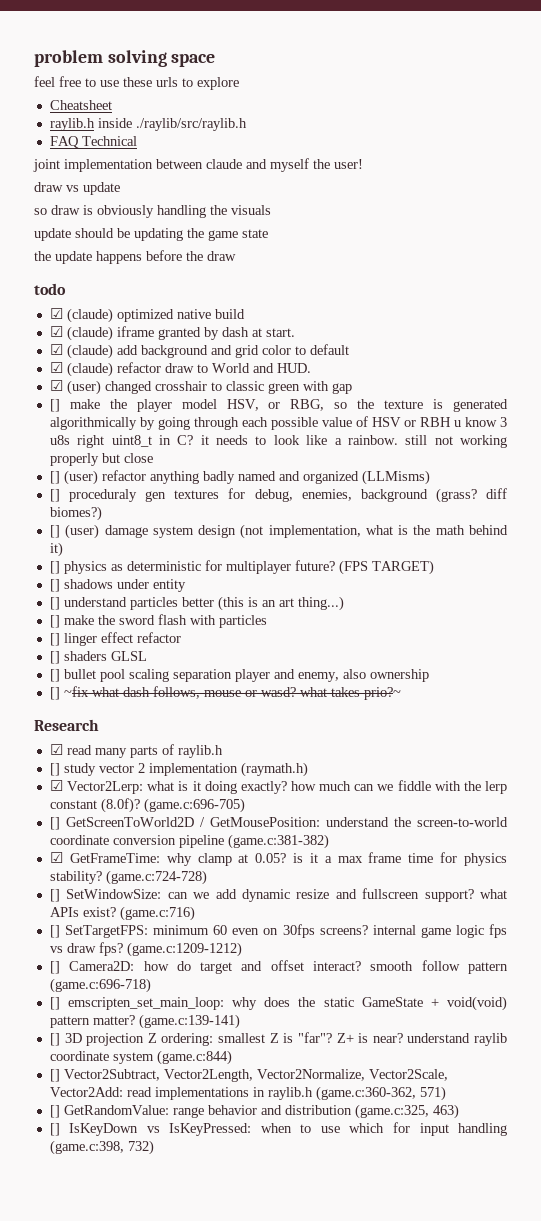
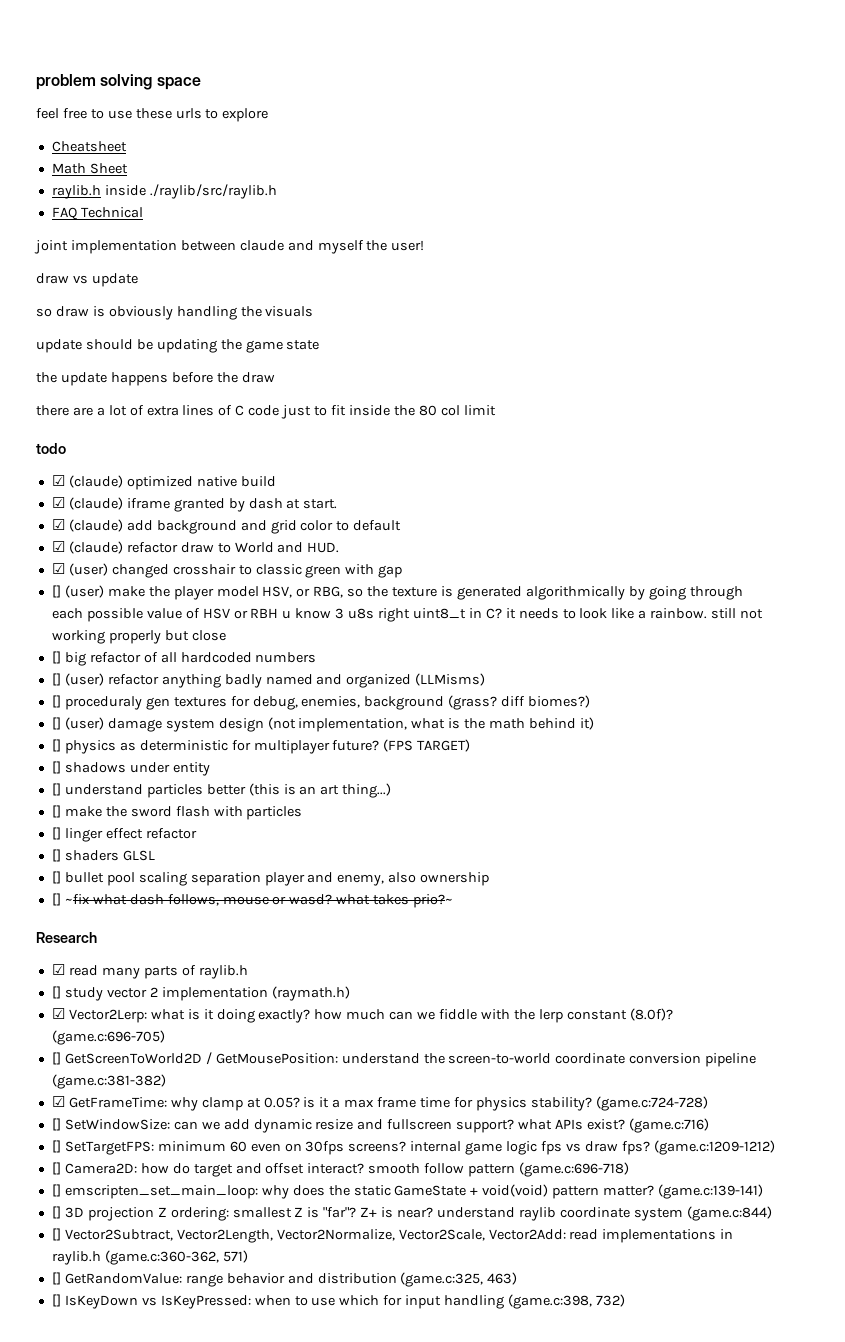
+ Math Sheet
+ there are a lot of extra lines of C code just to fit inside the 80 col limit
- [] make the player model HSV, or RBG, so the texture is generated algorithmically by going through each possible value of HSV or RBH u know 3 u8s right uint8_t in C? it needs to look like a rainbow. still not working properly but close
+ [] (user) make the player model HSV, or RBG, so the texture is generated algorithmically by going through each possible value of HSV or RBH u know 3 u8s right uint8_t in C? it needs to look like a rainbow. still not working properly but close
+ [] big refactor of all hardcoded numbers

